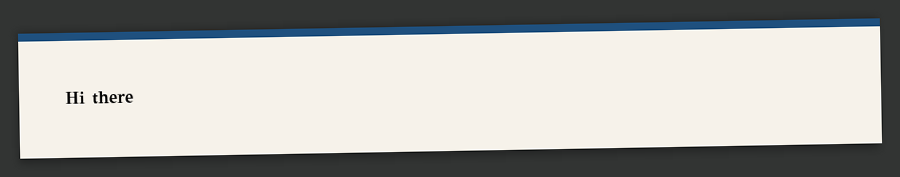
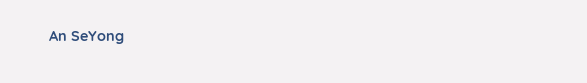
- Hi there
+ An SeYong

